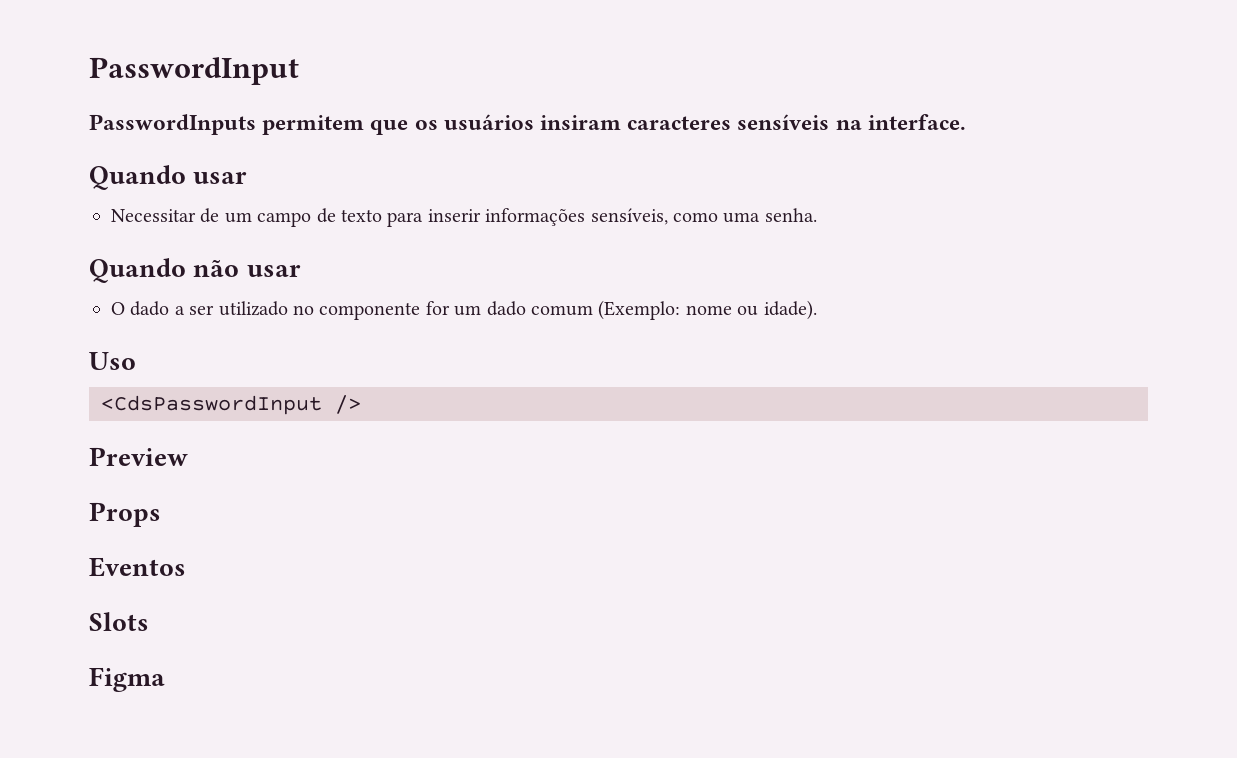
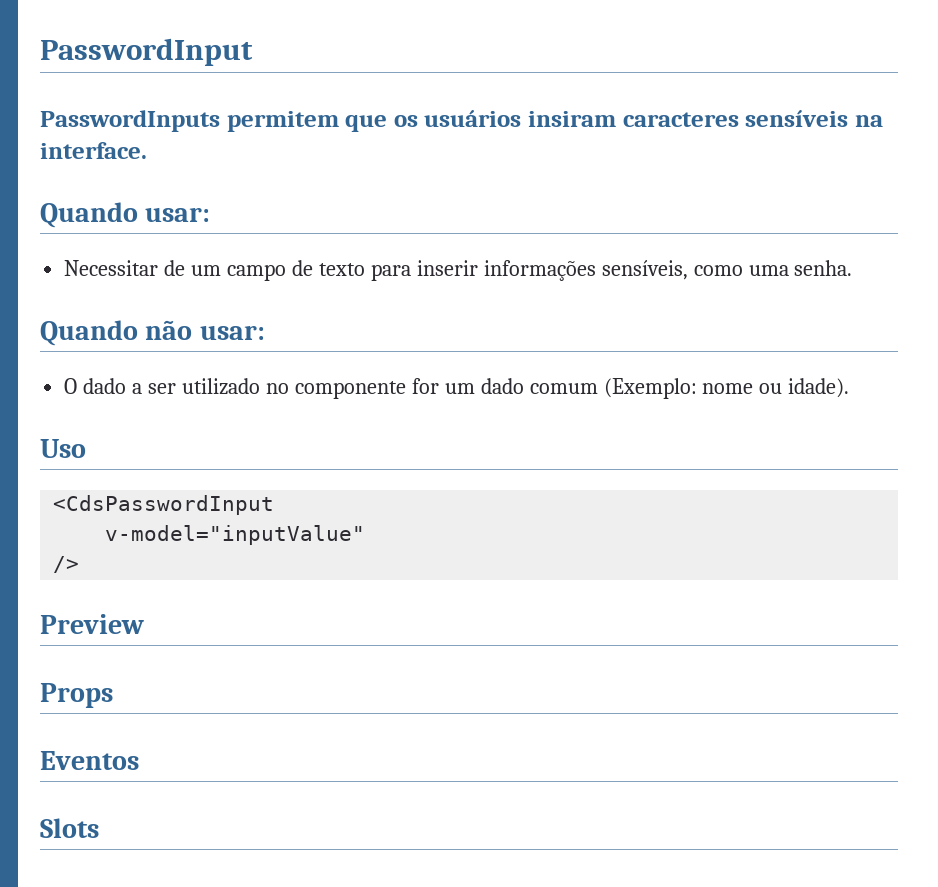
- Quando usar
+ Quando usar:
- Quando não usar
+ Quando não usar:
- <CdsPasswordInput />
+ <CdsPasswordInput
+ v-model="inputValue"
+ />
- Figma

